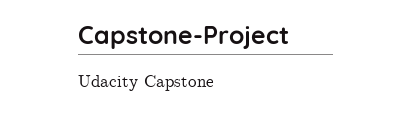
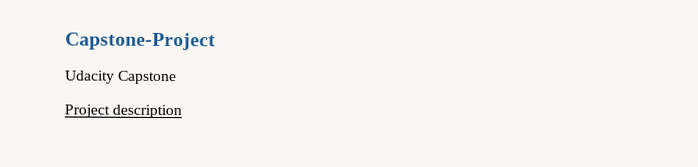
+ Project description

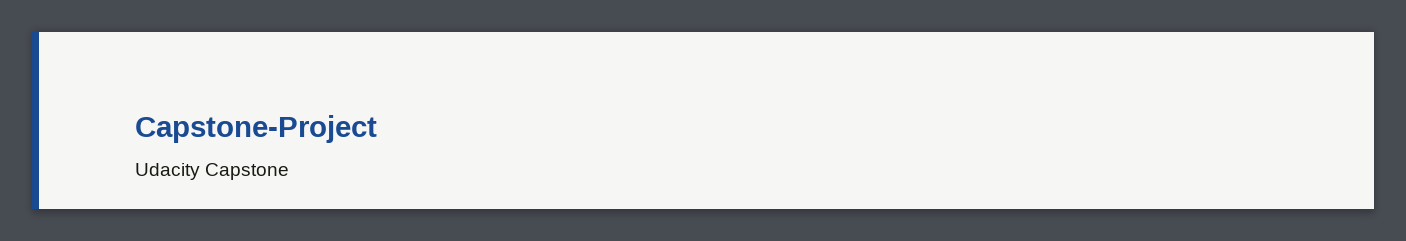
- Project description

